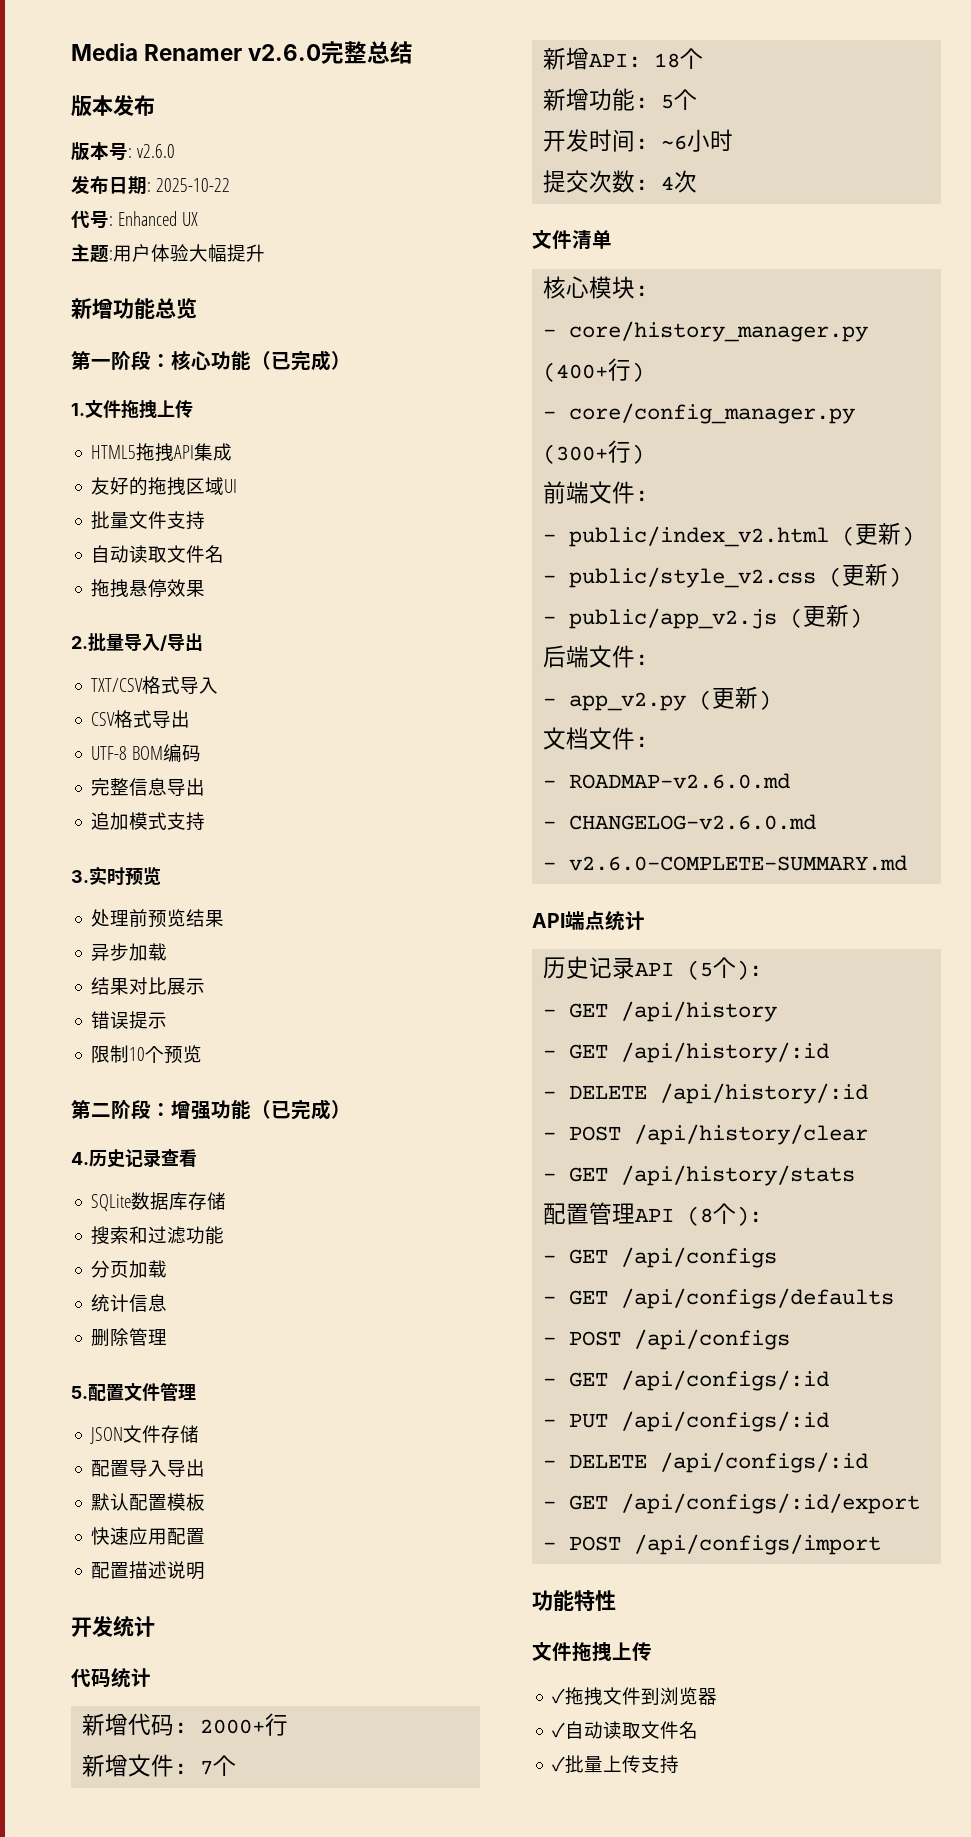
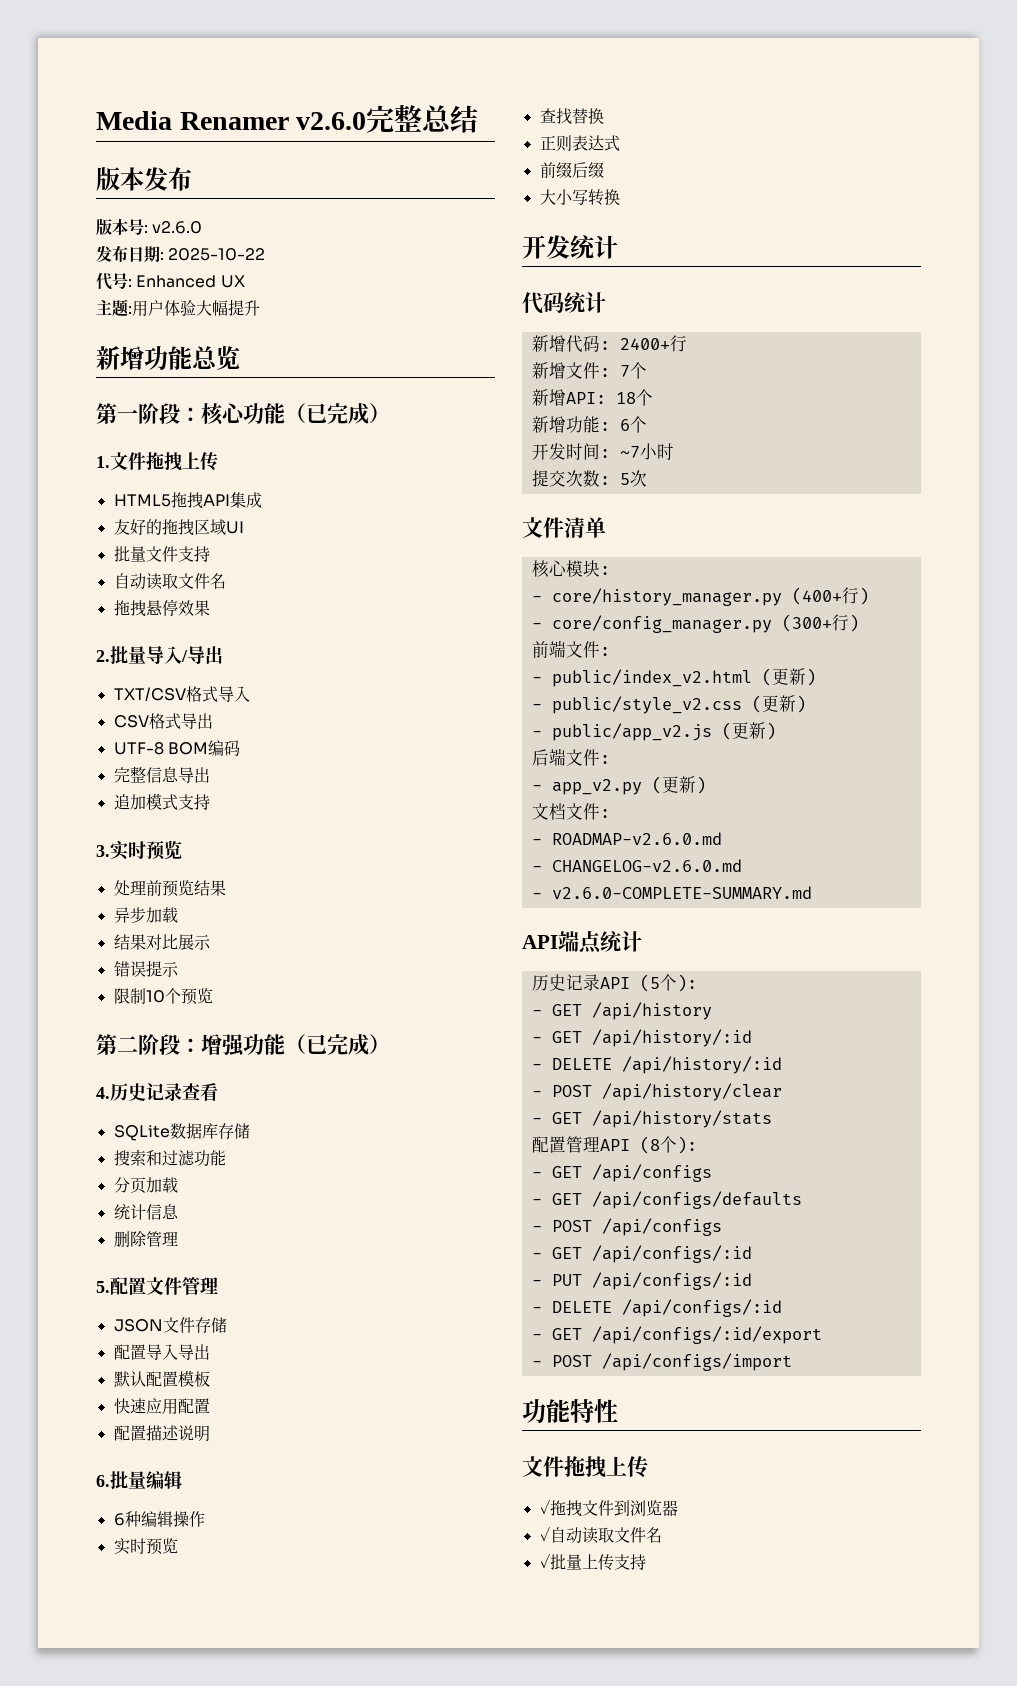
+ 6.批量编辑
+ 6种编辑操作
+ 实时预览
+ 查找替换
+ 正则表达式
+ 前缀后缀
+ 大小写转换
- 新增代码: 2000+行
+ 新增代码: 2400+行
- 新增功能: 5个
+ 新增功能: 6个
- 开发时间: ~6小时
+ 开发时间: ~7小时
- 提交次数: 4次
+ 提交次数: 5次

